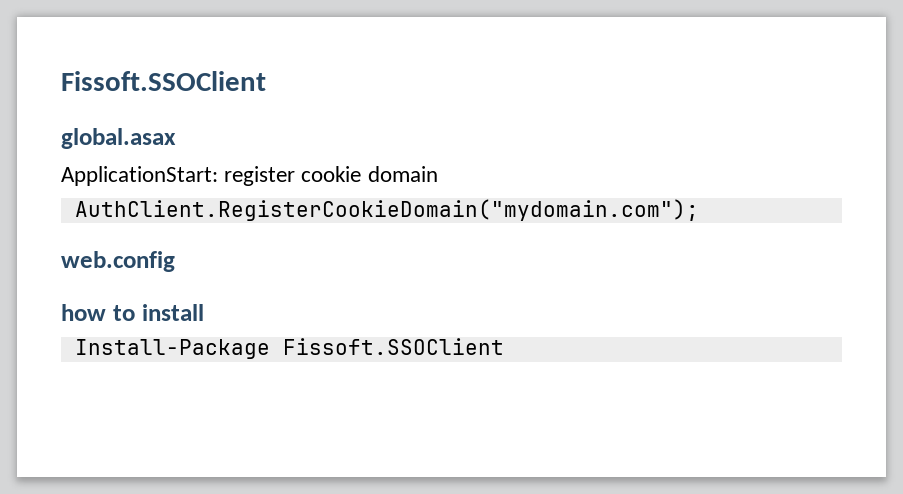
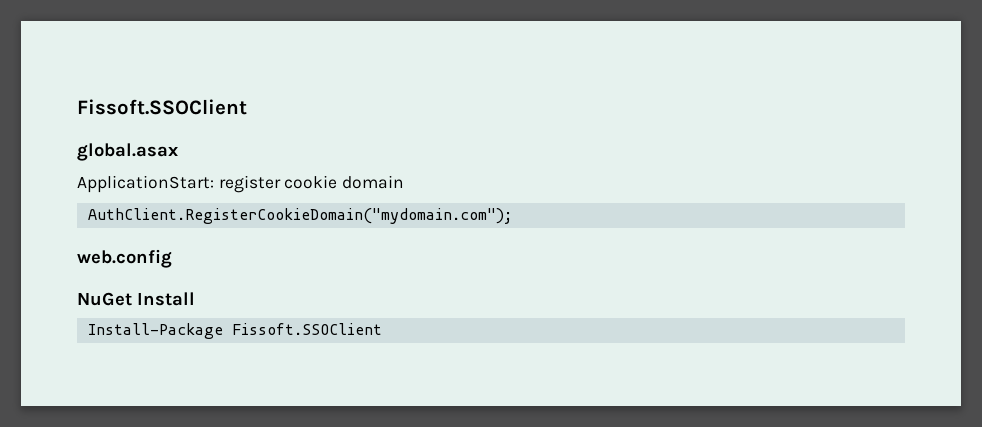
- how to install
+ NuGet Install

